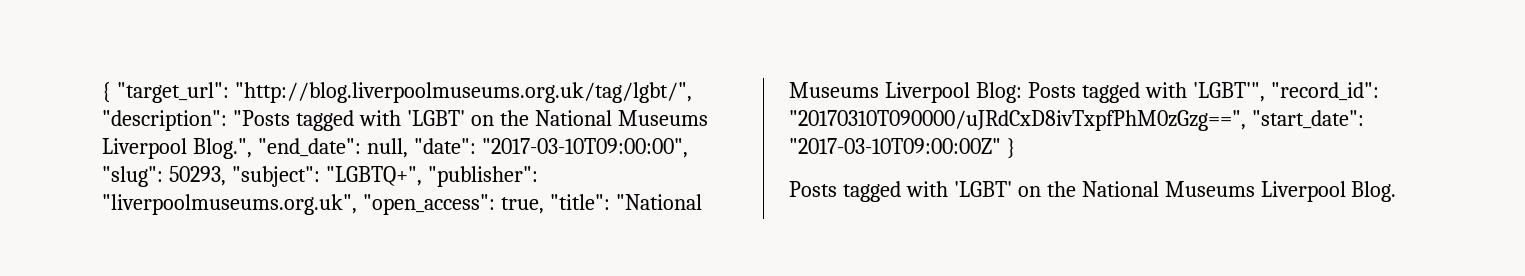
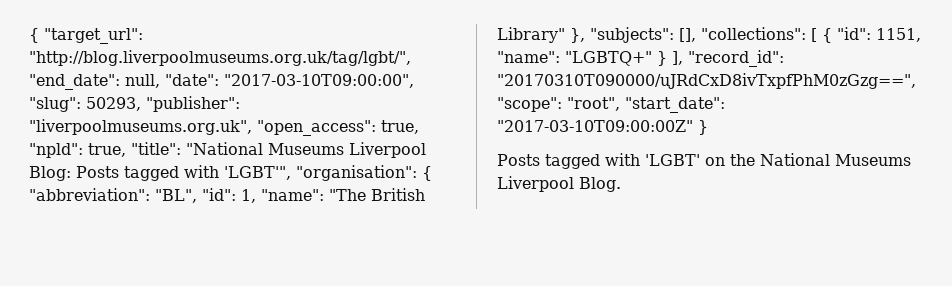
- { "target_url": "http://blog.liverpoolmuseums.org.uk/tag/lgbt/", "description": "Posts tagged with 'LGBT' on the National Museums Liverpool Blog.", "end_date": null, "date": "2017-03-10T09:00:00", "slug": 50293, "subject": "LGBTQ+", "publisher": "liverpoolmuseums.org.uk", "open_access": true, "title": "National Museums Liverpool Blog: Posts tagged with 'LGBT'", "record_id": "20170310T090000/uJRdCxD8ivTxpfPhM0zGzg==", "start_date": "2017-03-10T09:00:00Z" }
+ { "target_url": "http://blog.liverpoolmuseums.org.uk/tag/lgbt/", "end_date": null, "date": "2017-03-10T09:00:00", "slug": 50293, "publisher": "liverpoolmuseums.org.uk", "open_access": true, "npld": true, "title": "National Museums Liverpool Blog: Posts tagged with 'LGBT'", "organisation": { "abbreviation": "BL", "id": 1, "name": "The British Library" }, "subjects": [], "collections": [ { "id": 1151, "name": "LGBTQ+" } ], "record_id": "20170310T090000/uJRdCxD8ivTxpfPhM0zGzg==", "scope": "root", "start_date": "2017-03-10T09:00:00Z" }

